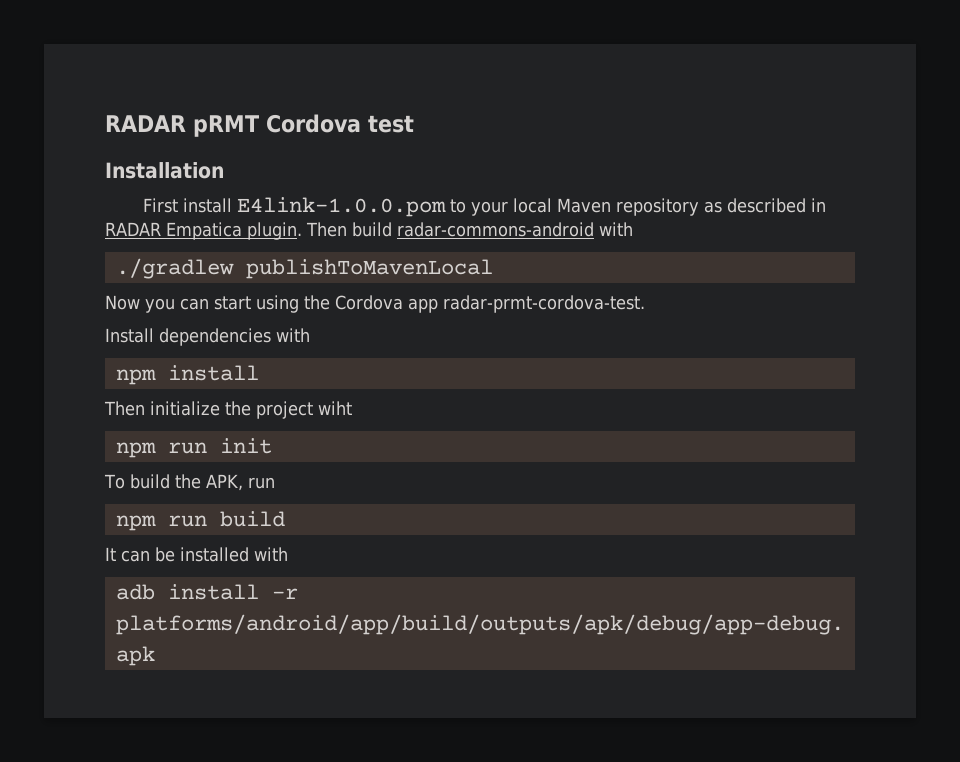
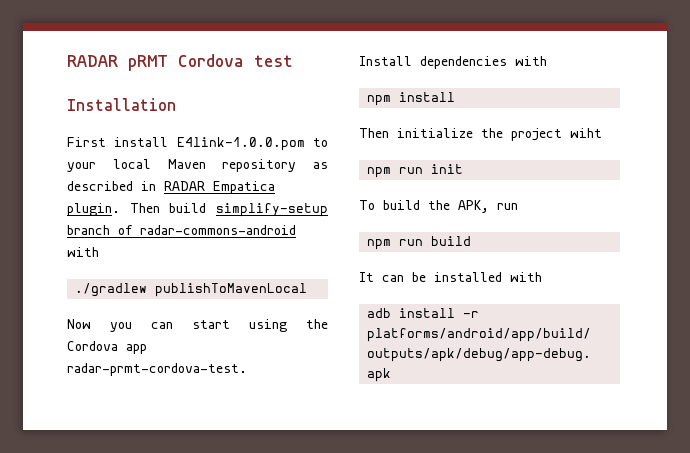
- Then build radar-commons-android with
+ Then build simplify-setup branch of radar-commons-android with

